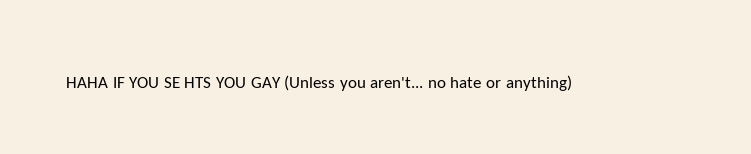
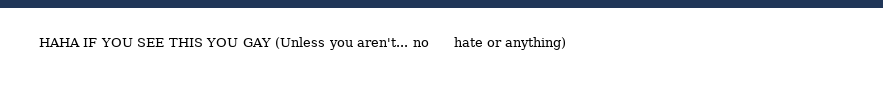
- HAHA IF YOU SE HTS YOU GAY (Unless you aren't... no hate or anything)
+ HAHA IF YOU SEE THIS YOU GAY (Unless you aren't... no hate or anything)

